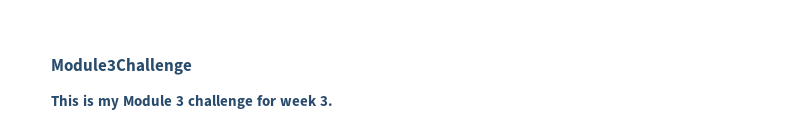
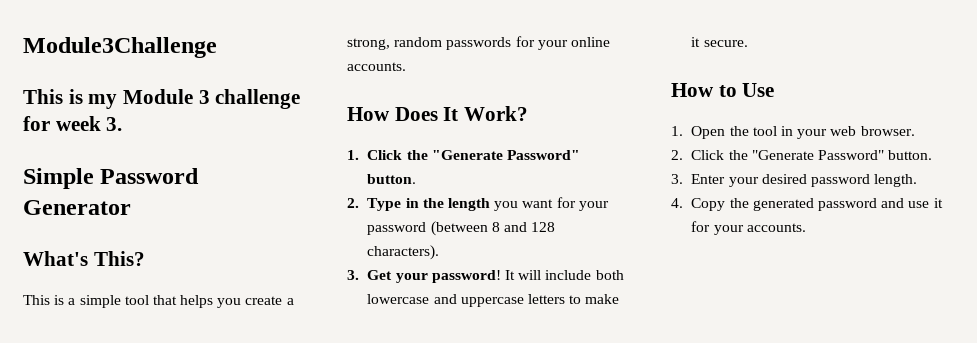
+ Simple Password Generator
+ What's This?
+ This is a simple tool that helps you create a strong, random passwords for your online accounts.
+ How Does It Work?
+ 1. Click the "Generate Password" button.
+ 2. Type in the length you want for your password (between 8 and 128 characters).
+ 3. Get your password! It will include both lowercase and uppercase letters to make it secure.
+ How to Use
+ 1. Open the tool in your web browser.
+ 2. Click the "Generate Password" button.
+ 3. Enter your desired password length.
+ 4. Copy the generated password and use it for your accounts.

